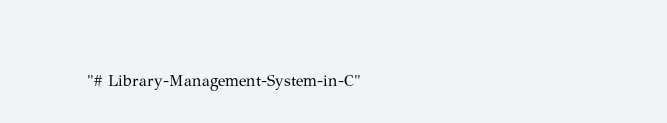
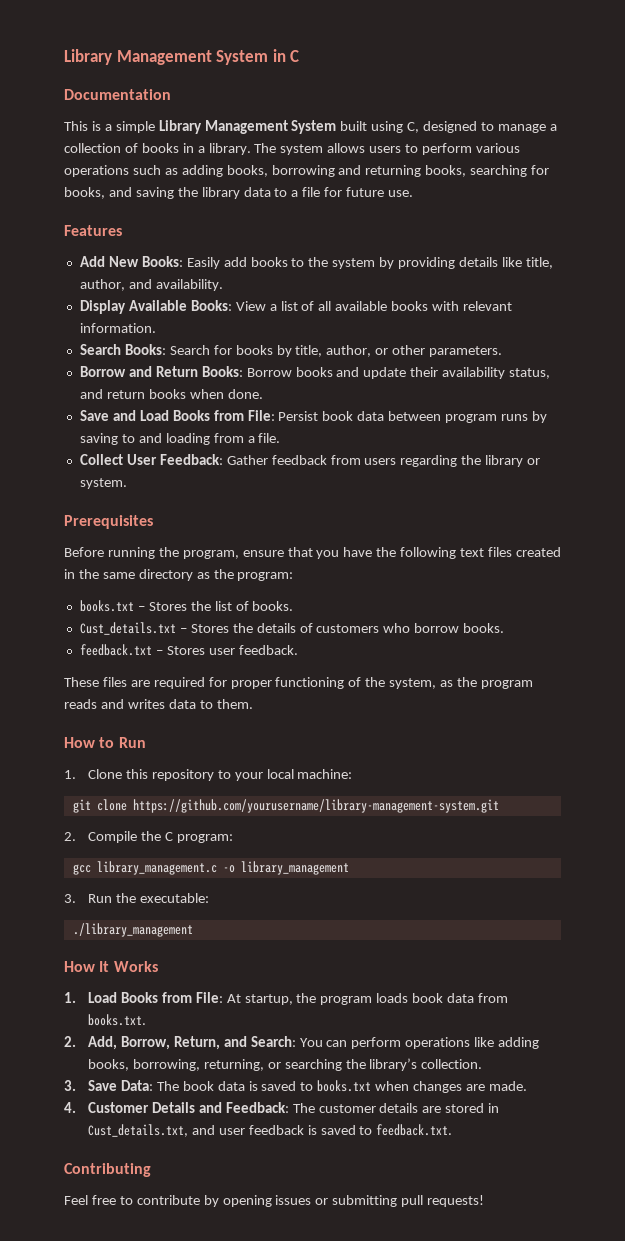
- "# Library-Management-System-in-C"
+ Library Management System in C
+ Documentation
+ This is a simple Library Management System built using C, designed to manage a collection of books in a library. The system allows users to perform various operations such as adding books, borrowing and returning books, searching for books, and saving the library data to a file for future use.
+ Features
+ Add New Books: Easily add books to the system by providing details like title, author, and availability.
+ Display Available Books: View a list of all available books with relevant information.
+ Search Books: Search for books by title, author, or other parameters.
+ Borrow and Return Books: Borrow books and update their availability status, and return books when done.
+ Save and Load Books from File: Persist book data between program runs by saving to and loading from a file.
+ Collect User Feedback: Gather feedback from users regarding the library or system.
+ Prerequisites
+ Before running the program, ensure that you have the following text files created in the same directory as the program:
+ books.txt – Stores the list of books.
+ Cust_details.txt – Stores the details of customers who borrow books.
+ feedback.txt – Stores user feedback.
+ These files are required for proper functioning of the system, as the program reads and writes data to them.
+ How to Run
+ 1. Clone this repository to your local machine:
+ git clone https://github.com/yourusername/library-management-system.git
+ 2. Compile the C program:
+ gcc library_management.c -o library_management
+ 3. Run the executable:
+ ./library_management
+ How It Works
+ 1. Load Books from File: At startup, the program loads book data from books.txt.
+ 2. Add, Borrow, Return, and Search: You can perform operations like adding books, borrowing, returning, or searching the library’s collection.
+ 3. Save Data: The book data is saved to books.txt when changes are made.
+ 4. Customer Details and Feedback: The customer details are stored in Cust_details.txt, and user feedback is saved to feedback.txt.
+ Contributing
+ Feel free to contribute by opening issues or submitting pull requests!

